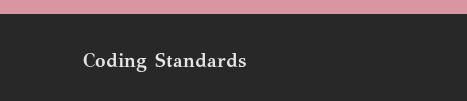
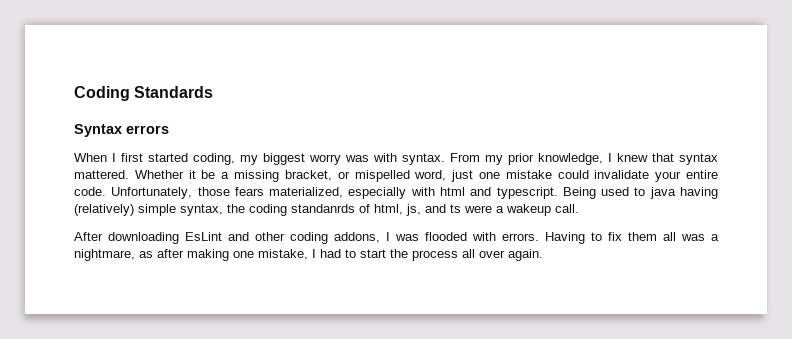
+ Syntax errors
+ When I first started coding, my biggest worry was with syntax. From my prior knowledge, I knew that syntax mattered. Whether it be a missing bracket, or mispelled word, just one mistake could invalidate your entire code. Unfortunately, those fears materialized, especially with html and typescript. Being used to java having (relatively) simple syntax, the coding standanrds of html, js, and ts were a wakeup call.
+ After downloading EsLint and other coding addons, I was flooded with errors. Having to fix them all was a nightmare, as after making one mistake, I had to start the process all over again.

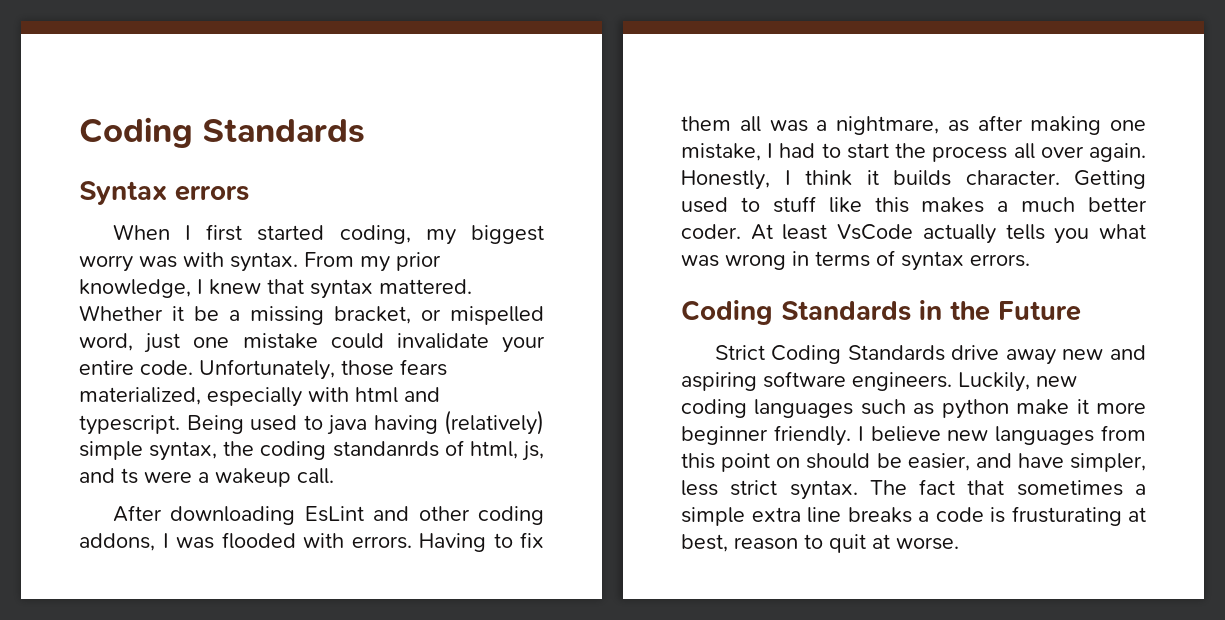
+ Honestly, I think it builds character. Getting used to stuff like this makes a much better coder. At least VsCode actually tells you what was wrong in terms of syntax errors.
+ Coding Standards in the Future
+ Strict Coding Standards drive away new and aspiring software engineers. Luckily, new coding languages such as python make it more beginner friendly. I believe new languages from this point on should be easier, and have simpler, less strict syntax. The fact that sometimes a simple extra line breaks a code is frusturating at best, reason to quit at worse.

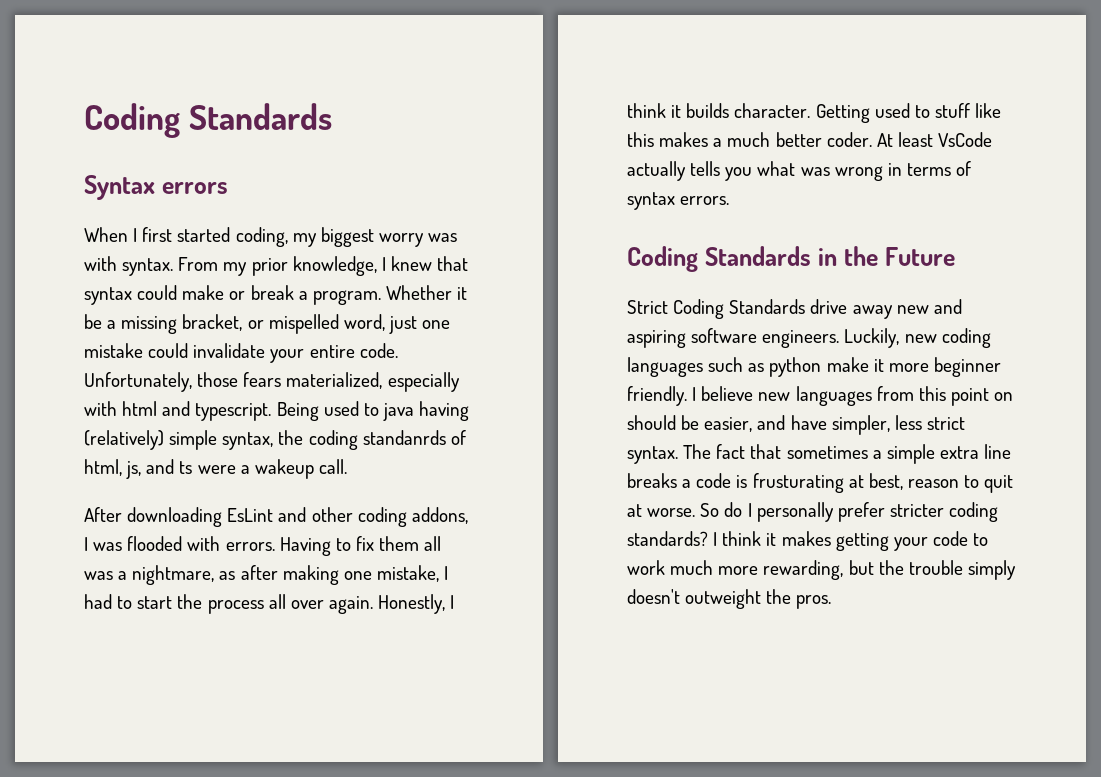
- From my prior knowledge, I knew that syntax mattered.
+ From my prior knowledge, I knew that syntax could make or break a program.
+ So do I personally prefer stricter coding standards? I think it makes getting your code to work much more rewarding, but the trouble simply doesn't outweight the pros.

